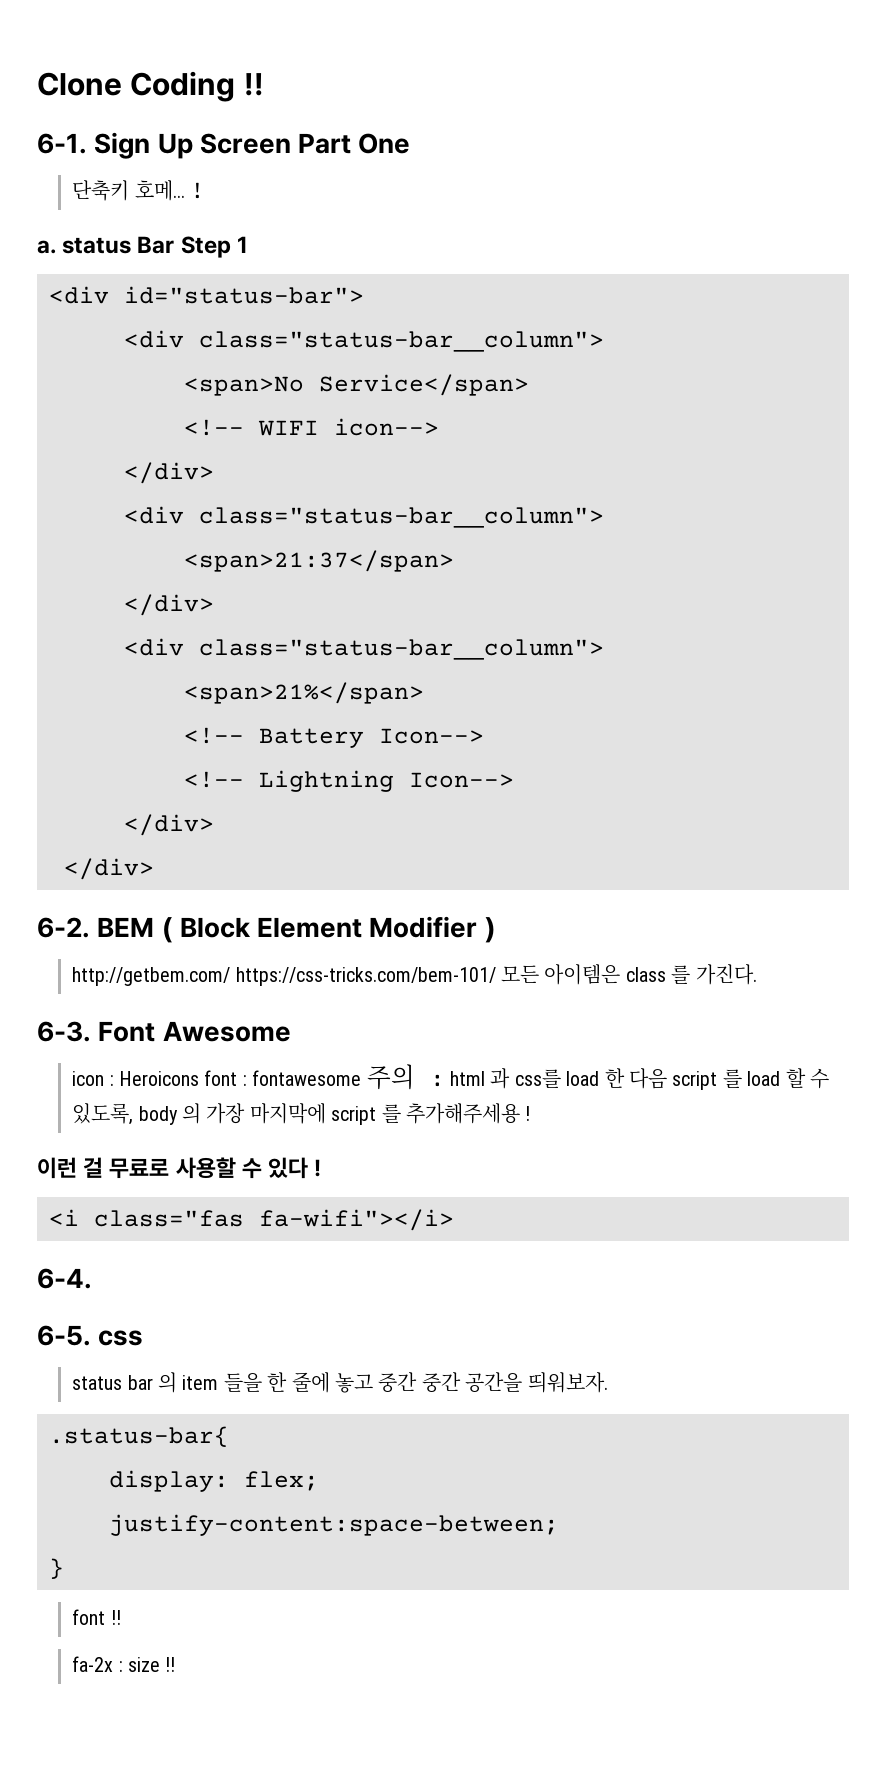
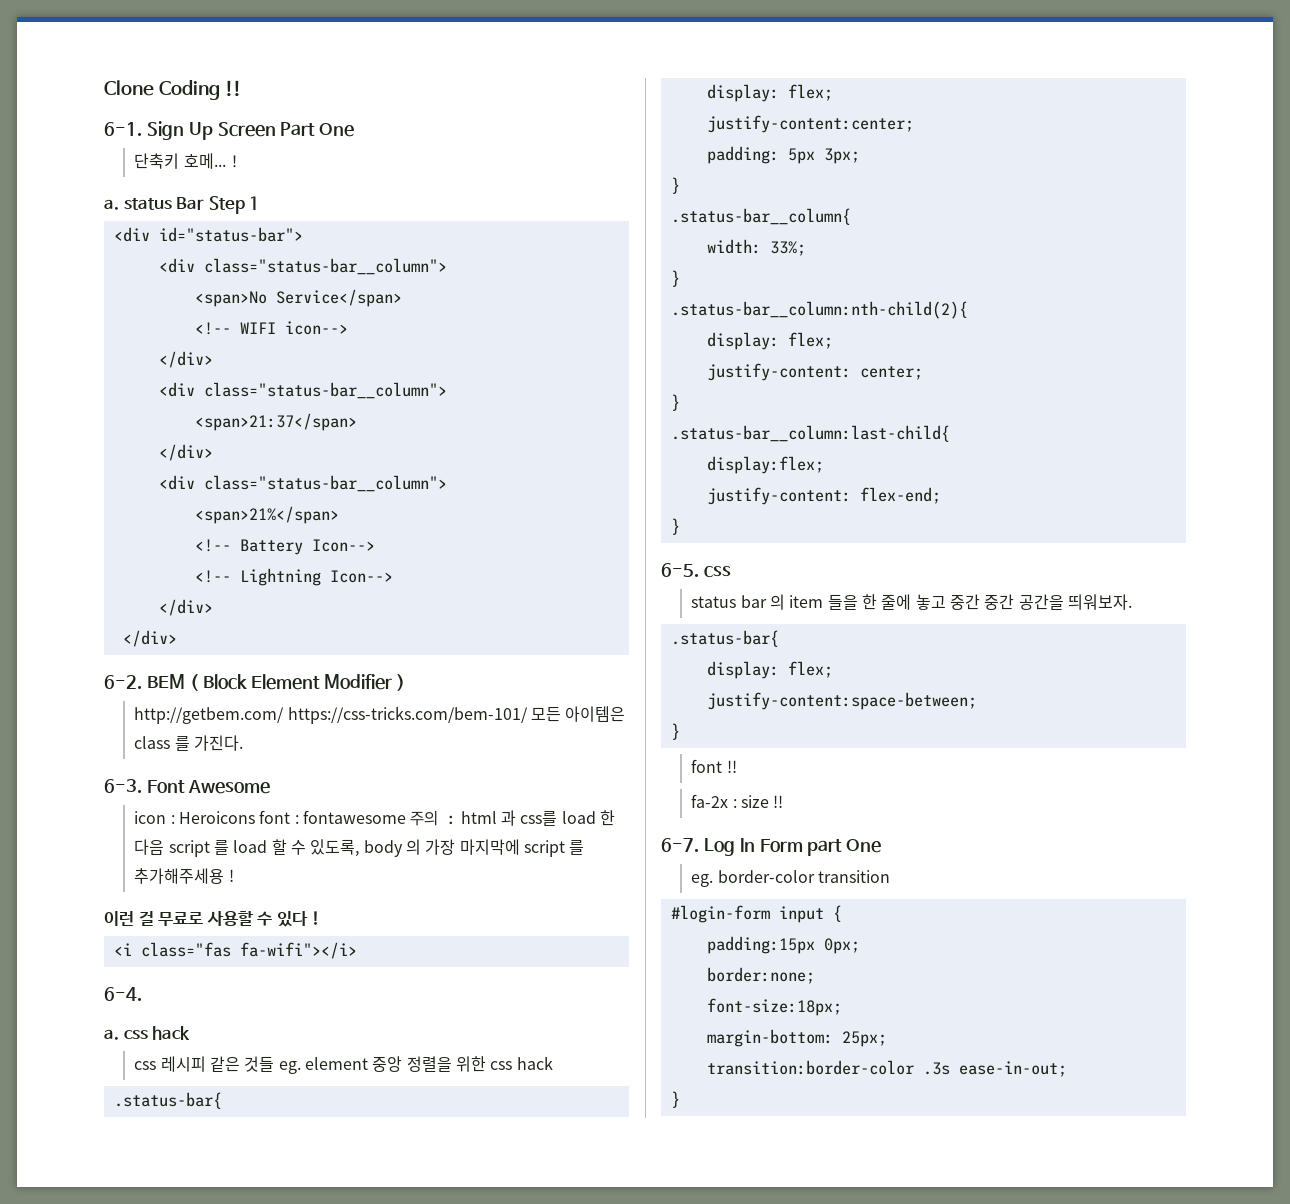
+ a. css hack
+ css 레시피 같은 것들 eg. element 중앙 정렬을 위한 css hack
+ .status-bar{
+ display: flex;
+ justify-content:center;
+ padding: 5px 3px;
+ }
+ .status-bar__column{
+ width: 33%;
+ }
+ .status-bar__column:nth-child(2){
+ display: flex;
+ justify-content: center;
+ }
+ .status-bar__column:last-child{
+ display:flex;
+ justify-content: flex-end;
+ }
+ 6-7. Log In Form part One
+ eg. border-color transition
+ #login-form input {
+ padding:15px 0px;
+ border:none;
+ font-size:18px;
+ margin-bottom: 25px;
+ transition:border-color .3s ease-in-out;
+ }

